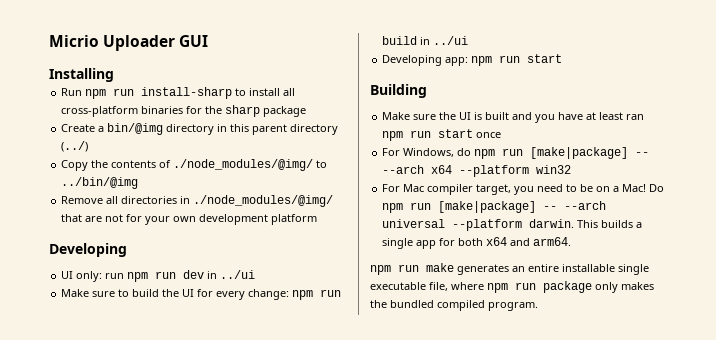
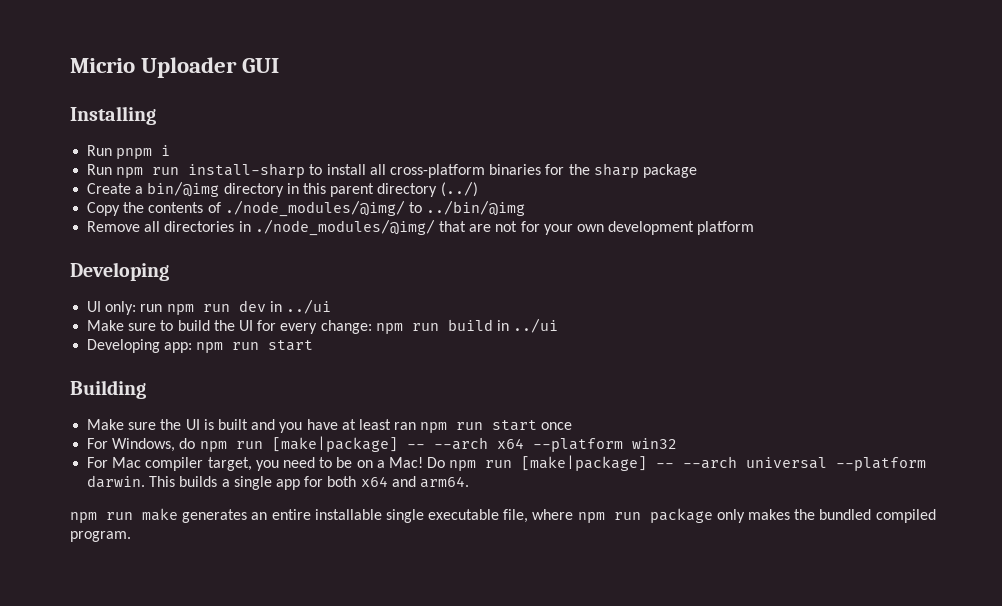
+ Run pnpm i

